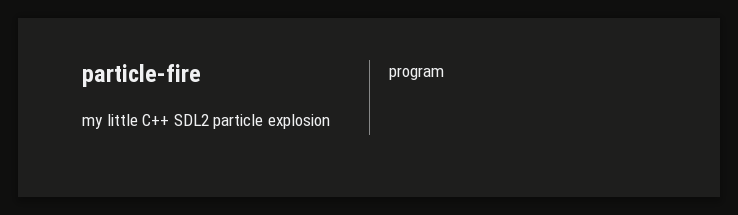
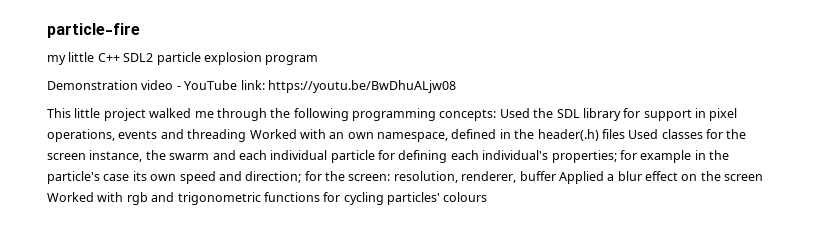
+ Demonstration video - YouTube link: https://youtu.be/BwDhuALjw08
+ This little project walked me through the following programming concepts: Used the SDL library for support in pixel operations, events and threading Worked with an own namespace, defined in the header(.h) files Used classes for the screen instance, the swarm and each individual particle for defining each individual's properties; for example in the particle's case its own speed and direction; for the screen: resolution, renderer, buffer Applied a blur effect on the screen Worked with rgb and trigonometric functions for cycling particles' colours

